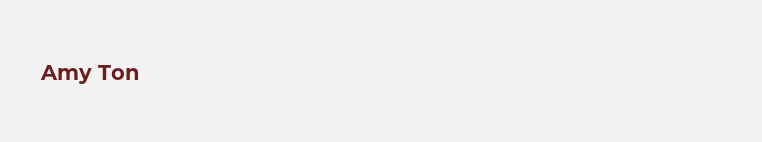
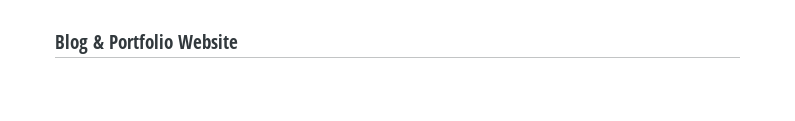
- Amy Ton
+ Blog & Portfolio Website

